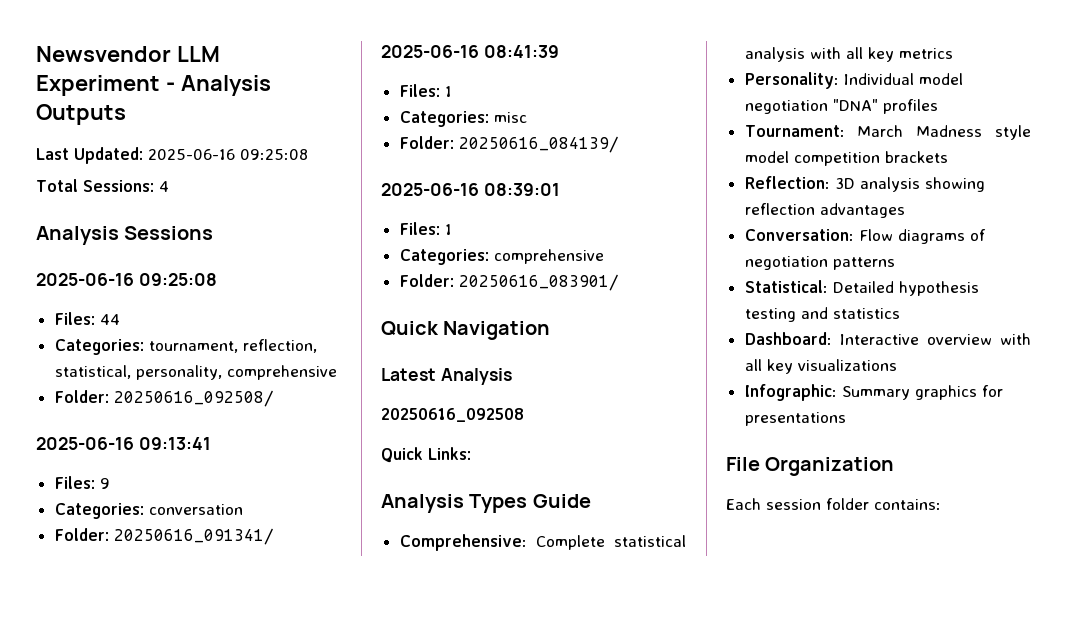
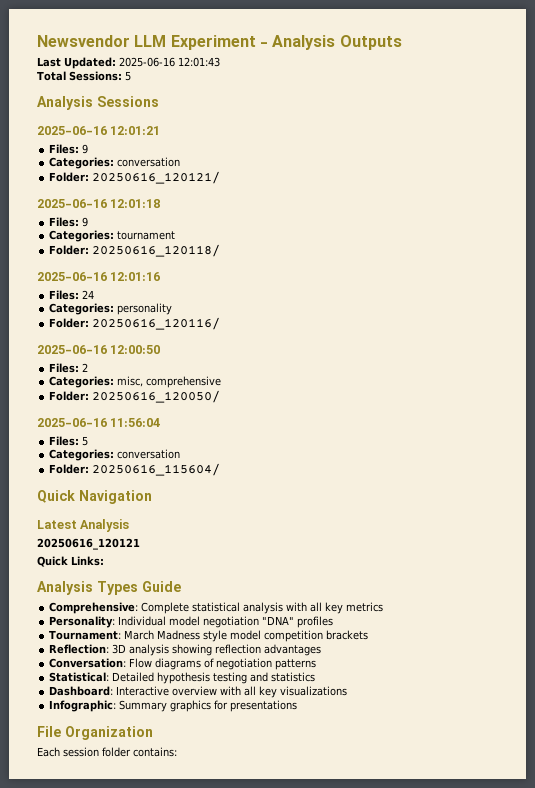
- Last Updated: 2025-06-16 09:25:08
+ Last Updated: 2025-06-16 12:01:43
- Total Sessions: 4
+ Total Sessions: 5
  Analysis Sessions
- 2025-06-16 09:25:08
- Files: 44
- Categories: tournament, reflection, statistical, personality, comprehensive
- Folder: 20250616_092508/
- 2025-06-16 09:13:41
+ 2025-06-16 12:01:21
- Folder: 20250616_091341/
- 2025-06-16 08:41:39
- Files: 1
- Categories: misc
- Folder: 20250616_084139/
- 2025-06-16 08:39:01
- Files: 1
- Categories: comprehensive
- Folder: 20250616_083901/
+ Folder: 20250616_120121/
+ 2025-06-16 12:01:18
+ Files: 9
+ Categories: tournament
+ Folder: 20250616_120118/
+ 2025-06-16 12:01:16
+ Files: 24
+ Categories: personality
+ Folder: 20250616_120116/
+ 2025-06-16 12:00:50
+ Files: 2
+ Categories: misc, comprehensive
+ Folder: 20250616_120050/
+ 2025-06-16 11:56:04
+ Files: 5
+ Categories: conversation
+ Folder: 20250616_115604/
- 20250616_092508
+ 20250616_120121

